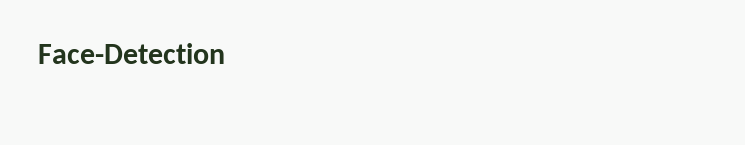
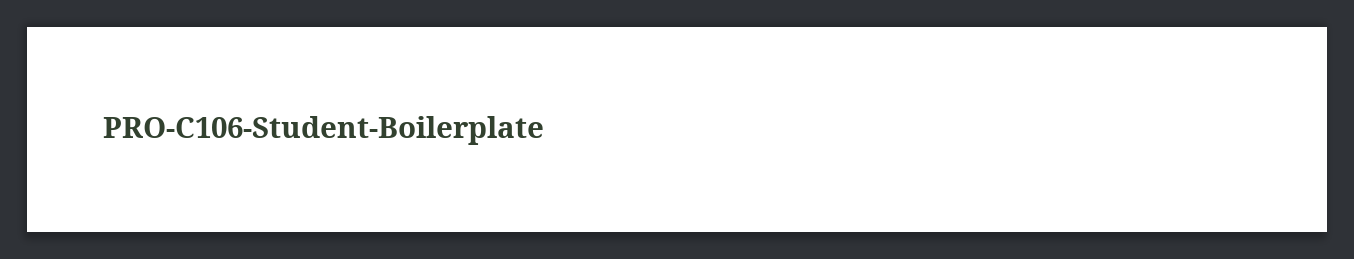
- Face-Detection
+ PRO-C106-Student-Boilerplate

